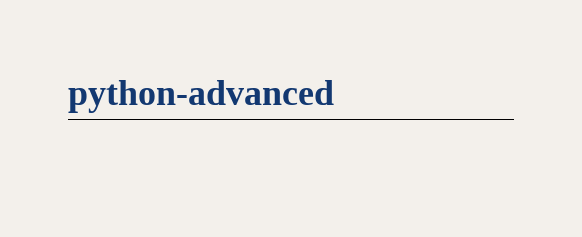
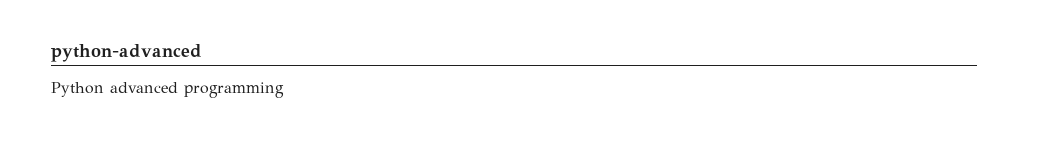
+ Python advanced programming

